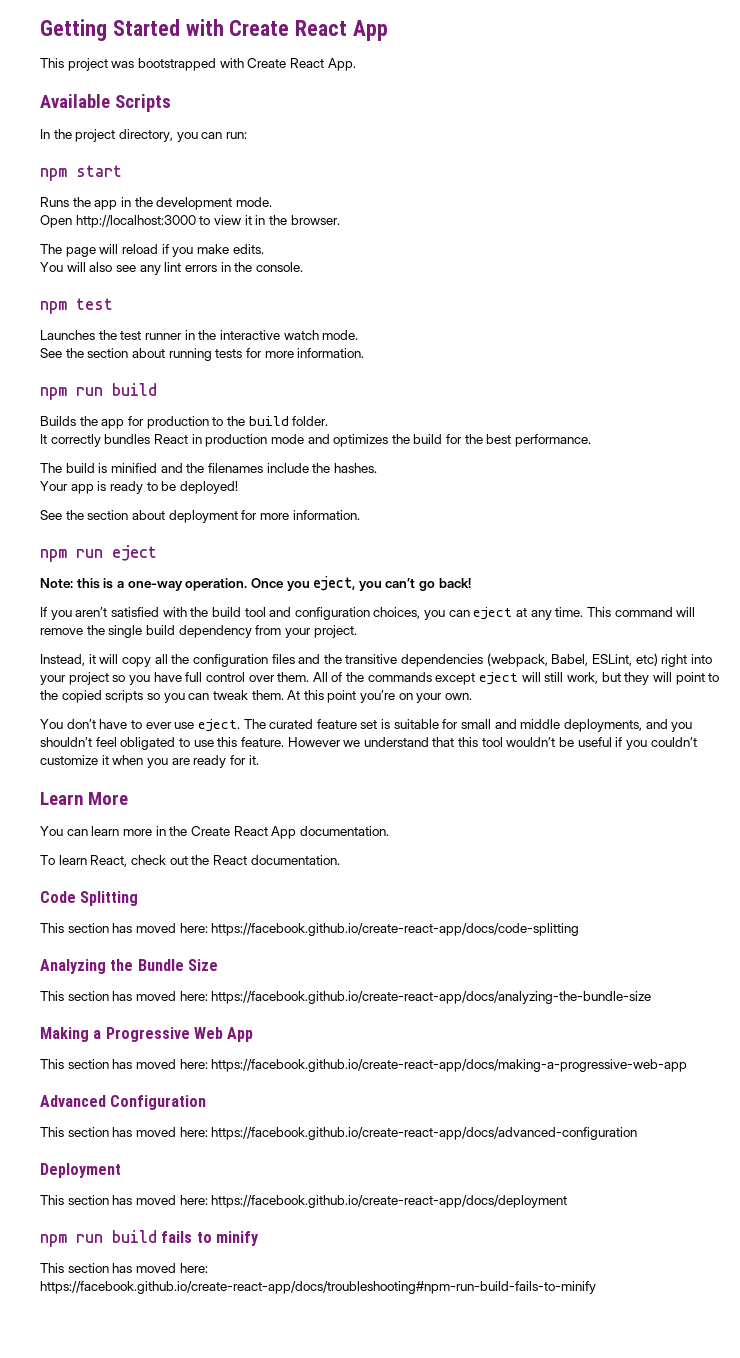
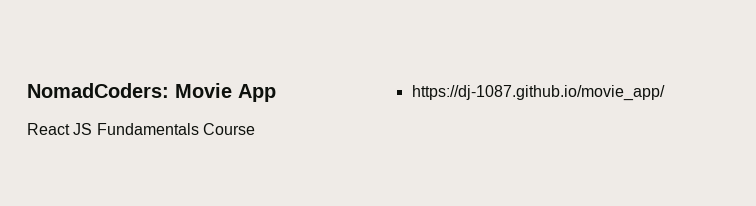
- Getting Started with Create React App
- This project was bootstrapped with Create React App.
- Available Scripts
- In the project directory, you can run:
- npm start
- Runs the app in the development mode.
- Open http://localhost:3000 to view it in the browser.
- The page will reload if you make edits.
- You will also see any lint errors in the console.
- npm test
- Launches the test runner in the interactive watch mode.
- See the section about running tests for more information.
- npm run build
- Builds the app for production to the build folder.
- It correctly bundles React in production mode and optimizes the build for the best performance.
- The build is minified and the filenames include the hashes.
- Your app is ready to be deployed!
- See the section about deployment for more information.
- npm run eject
- Note: this is a one-way operation. Once you eject, you can’t go back!
- If you aren’t satisfied with the build tool and configuration choices, you can eject at any time. This command will remove the single build dependency from your project.
- Instead, it will copy all the configuration files and the transitive dependencies (webpack, Babel, ESLint, etc) right into your project so you have full control over them. All of the commands except eject will still work, but they will point to the copied scripts so you can tweak them. At this point you’re on your own.
- You don’t have to ever use eject. The curated feature set is suitable for small and middle deployments, and you shouldn’t feel obligated to use this feature. However we understand that this tool wouldn’t be useful if you couldn’t customize it when you are ready for it.
- Learn More
- You can learn more in the Create React App documentation.
- To learn React, check out the React documentation.
- Code Splitting
- This section has moved here: https://facebook.github.io/create-react-app/docs/code-splitting
- Analyzing the Bundle Size
- This section has moved here: https://facebook.github.io/create-react-app/docs/analyzing-the-bundle-size
- Making a Progressive Web App
- This section has moved here: https://facebook.github.io/create-react-app/docs/making-a-progressive-web-app
- Advanced Configuration
- This section has moved here: https://facebook.github.io/create-react-app/docs/advanced-configuration
- Deployment
- This section has moved here: https://facebook.github.io/create-react-app/docs/deployment
- npm run build fails to minify
- This section has moved here: https://facebook.github.io/create-react-app/docs/troubleshooting#npm-run-build-fails-to-minify
+ NomadCoders: Movie App
+ React JS Fundamentals Course
+ https://dj-1087.github.io/movie_app/

